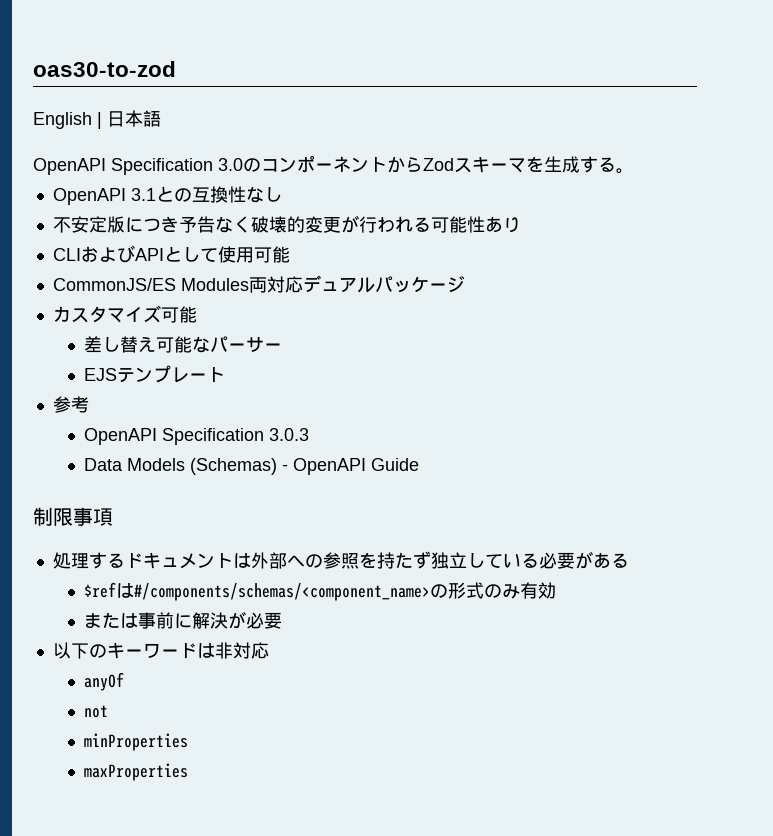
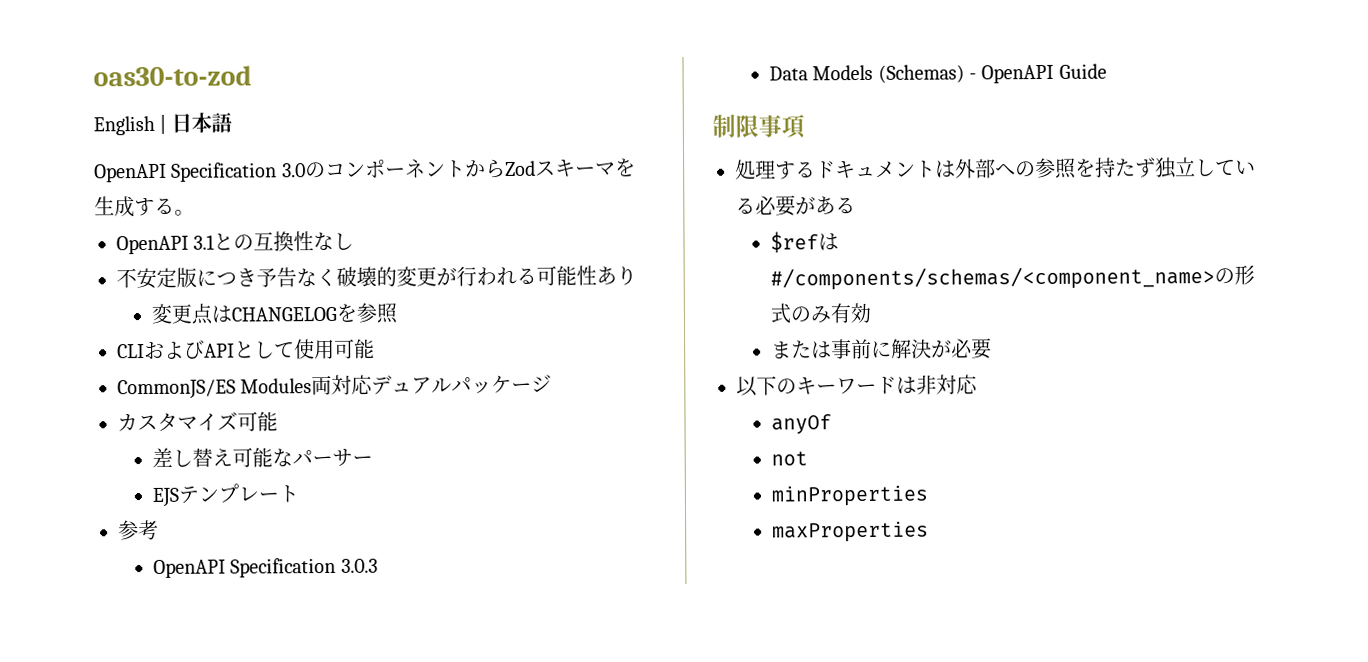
+ 変更点はCHANGELOGを参照

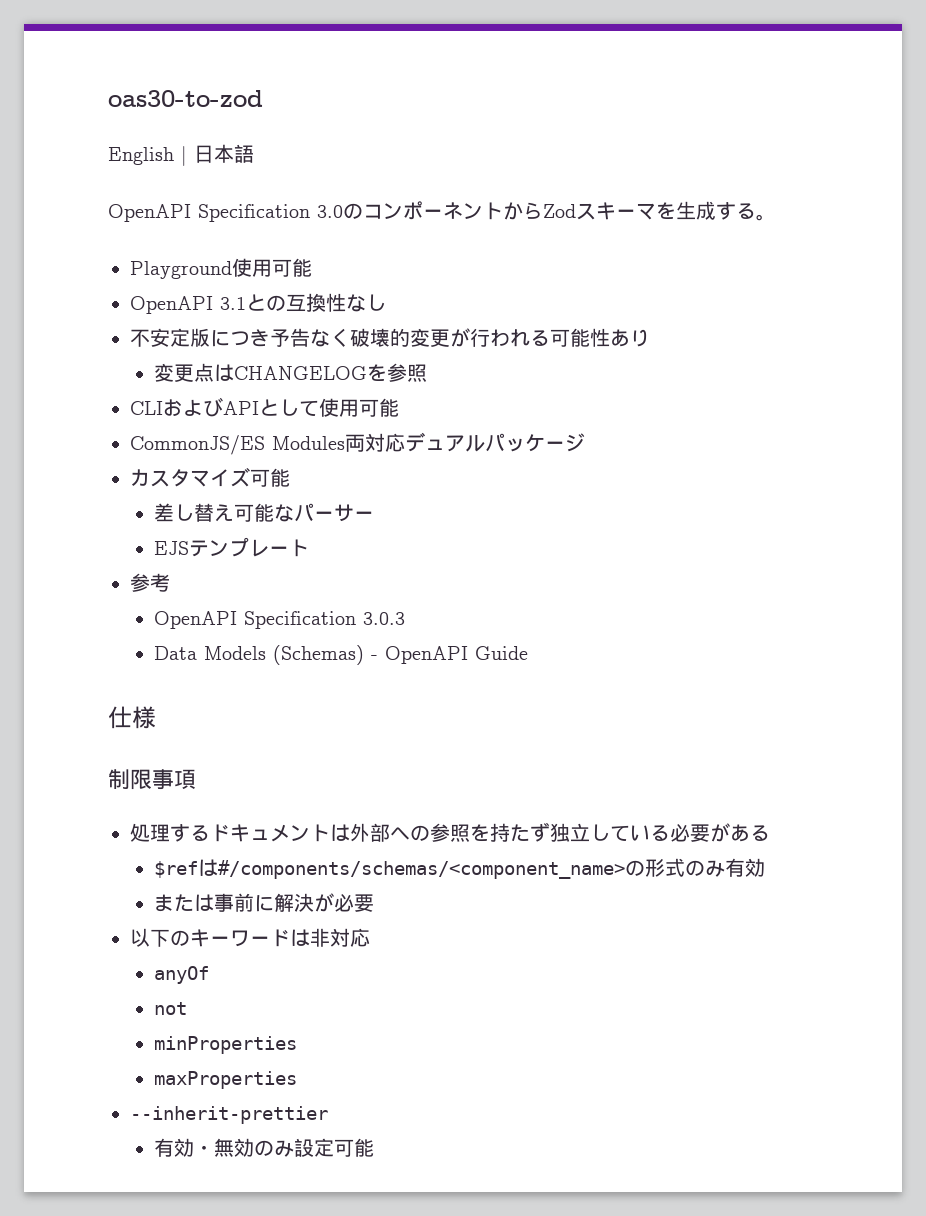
+ Playground使用可能
+ 仕様
+ --inherit-prettier
+ 有効・無効のみ設定可能

